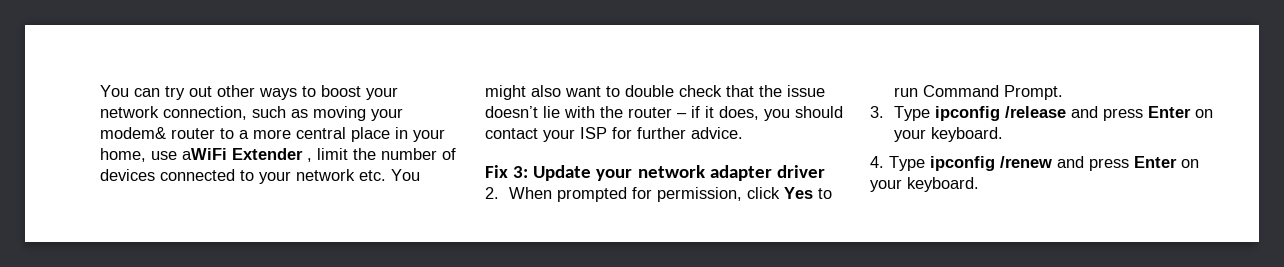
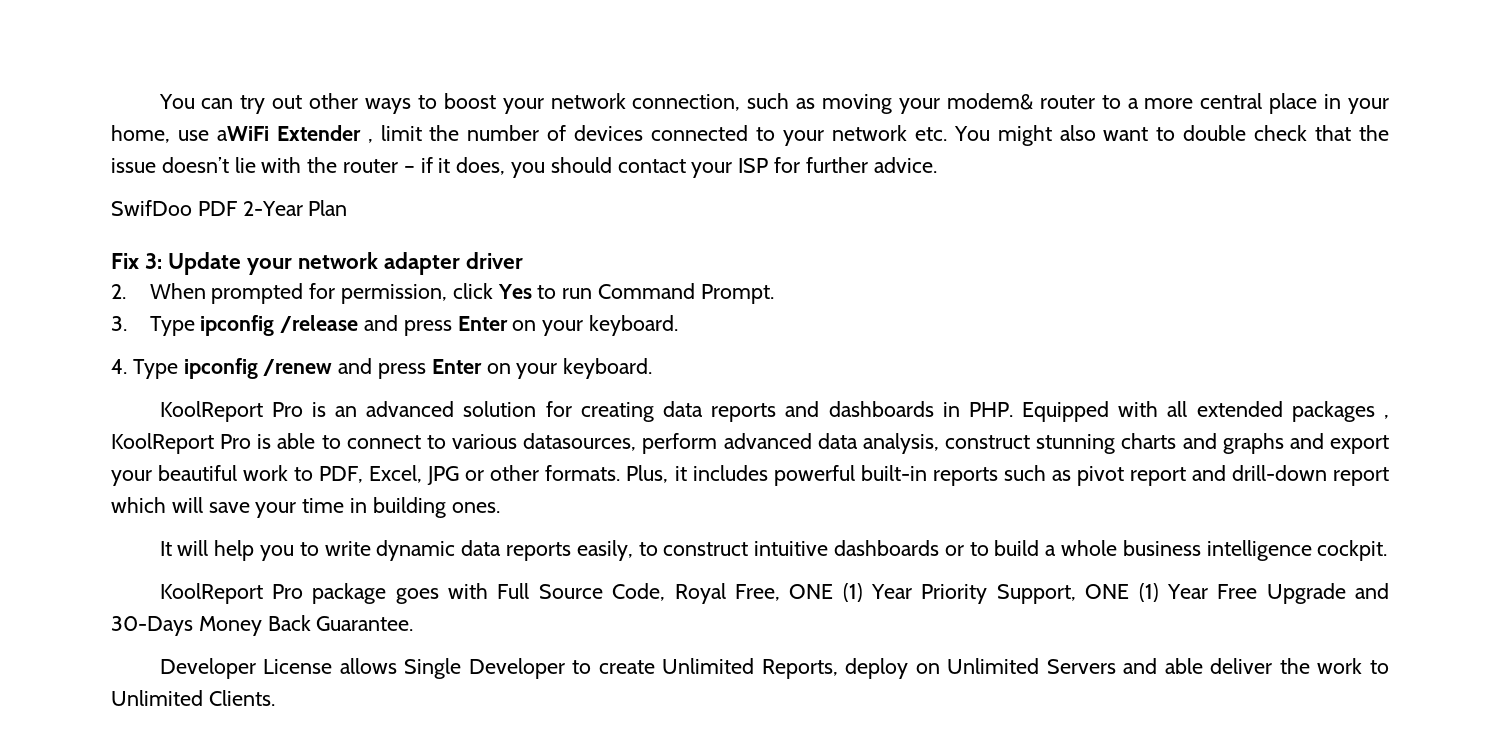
+ SwifDoo PDF 2-Year Plan
+ KoolReport Pro is an advanced solution for creating data reports and dashboards in PHP. Equipped with all extended packages , KoolReport Pro is able to connect to various datasources, perform advanced data analysis, construct stunning charts and graphs and export your beautiful work to PDF, Excel, JPG or other formats. Plus, it includes powerful built-in reports such as pivot report and drill-down report which will save your time in building ones.
+ It will help you to write dynamic data reports easily, to construct intuitive dashboards or to build a whole business intelligence cockpit.
+ KoolReport Pro package goes with Full Source Code, Royal Free, ONE (1) Year Priority Support, ONE (1) Year Free Upgrade and 30-Days Money Back Guarantee.
+ Developer License allows Single Developer to create Unlimited Reports, deploy on Unlimited Servers and able deliver the work to Unlimited Clients.

